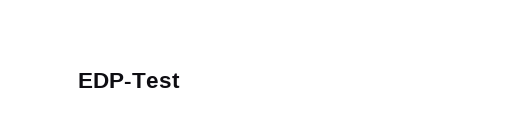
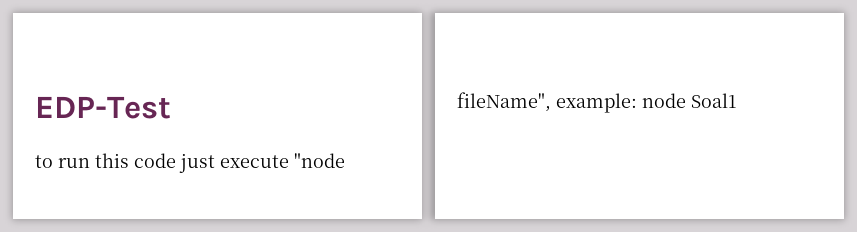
+ to run this code just execute "node fileName", example: node Soal1

